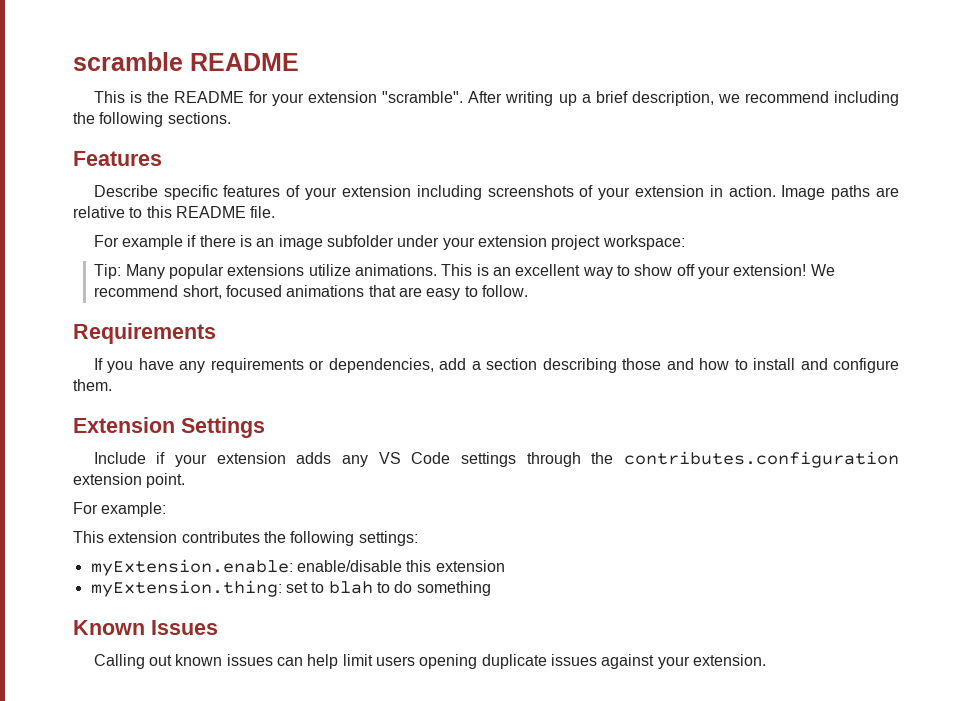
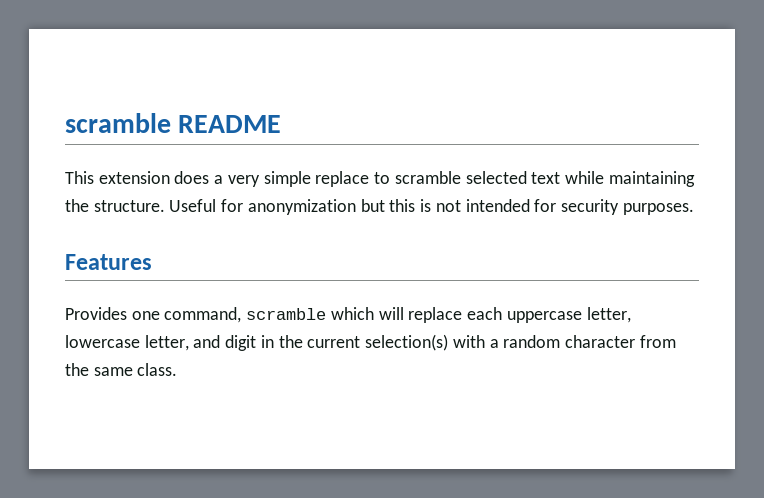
- This is the README for your extension "scramble". After writing up a brief description, we recommend including the following sections.
+ This extension does a very simple replace to scramble selected text while maintaining the structure. Useful for anonymization but this is not intended for security purposes.
  Features
- Describe specific features of your extension including screenshots of your extension in action. Image paths are relative to this README file.
- For example if there is an image subfolder under your extension project workspace:
- Tip: Many popular extensions utilize animations. This is an excellent way to show off your extension! We recommend short, focused animations that are easy to follow.
- Requirements
- If you have any requirements or dependencies, add a section describing those and how to install and configure them.
- Extension Settings
- Include if your extension adds any VS Code settings through the contributes.configuration extension point.
- For example:
- This extension contributes the following settings:
- myExtension.enable: enable/disable this extension
- myExtension.thing: set to blah to do something
- Known Issues
- Calling out known issues can help limit users opening duplicate issues against your extension.
+ Provides one command, scramble which will replace each uppercase letter, lowercase letter, and digit in the current selection(s) with a random character from the same class.

